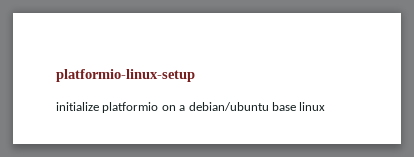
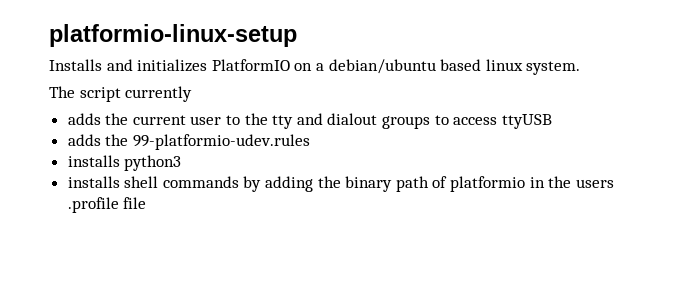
- initialize platformio on a debian/ubuntu base linux
+ Installs and initializes PlatformIO on a debian/ubuntu based linux system.
+ The script currently
+ adds the current user to the tty and dialout groups to access ttyUSB
+ adds the 99-platformio-udev.rules
+ installs python3
+ installs shell commands by adding the binary path of platformio in the users .profile file

